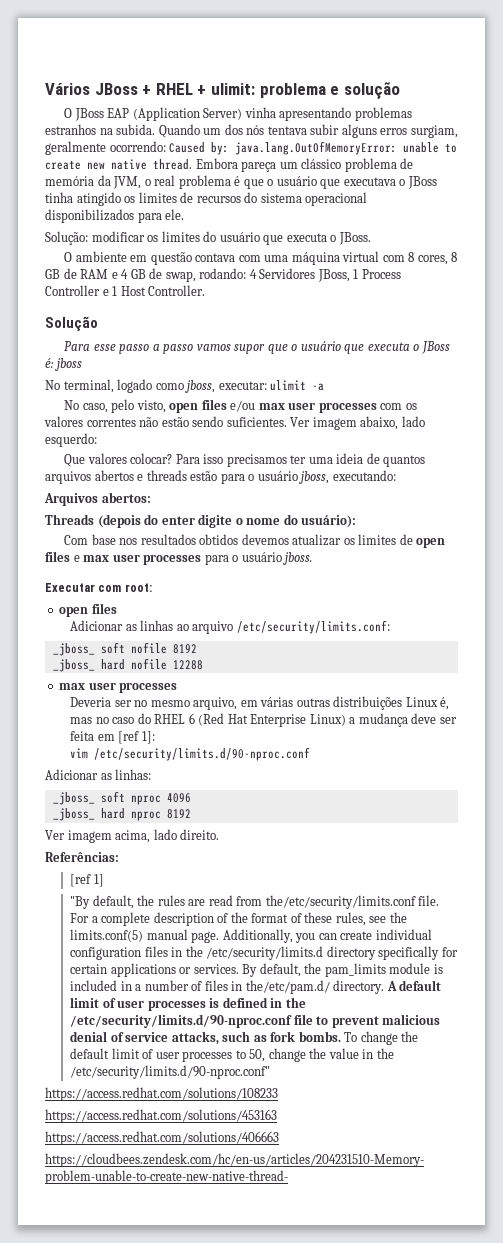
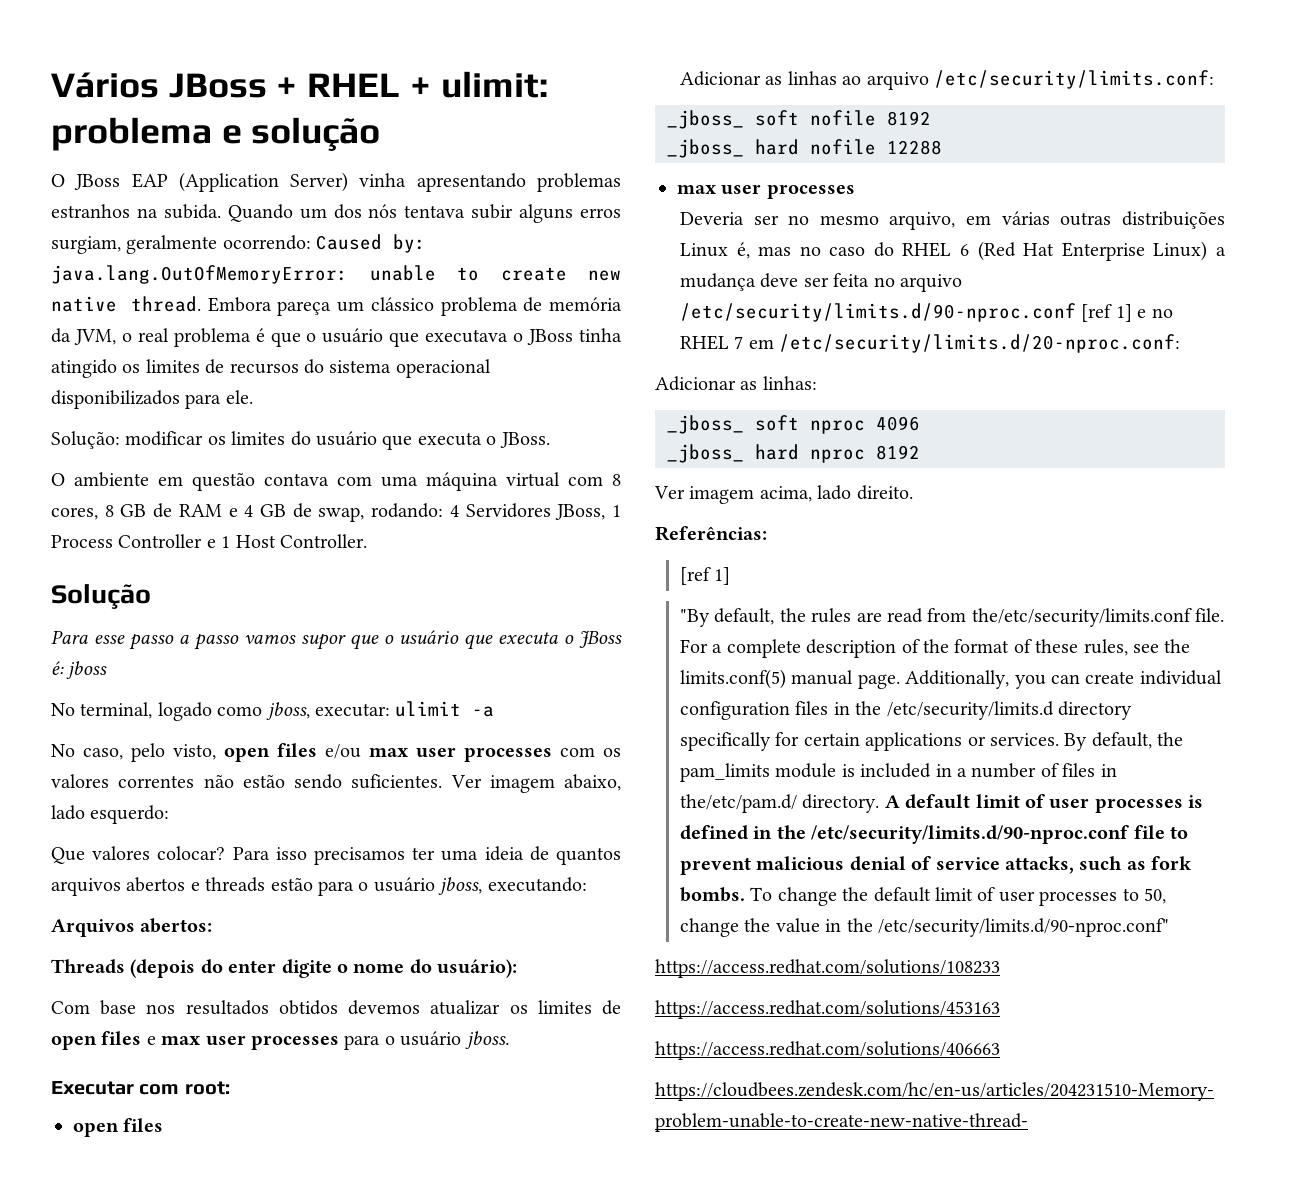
- Deveria ser no mesmo arquivo, em várias outras distribuições Linux é, mas no caso do RHEL 6 (Red Hat Enterprise Linux) a mudança deve ser feita em [ref 1]:
- vim /etc/security/limits.d/90-nproc.conf
+ Deveria ser no mesmo arquivo, em várias outras distribuições Linux é, mas no caso do RHEL 6 (Red Hat Enterprise Linux) a mudança deve ser feita no arquivo /etc/security/limits.d/90-nproc.conf [ref 1] e no RHEL 7 em /etc/security/limits.d/20-nproc.conf:

